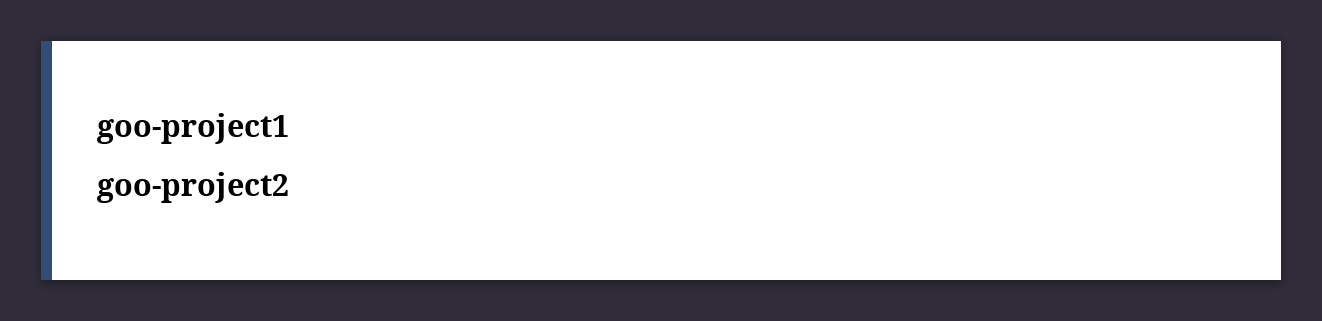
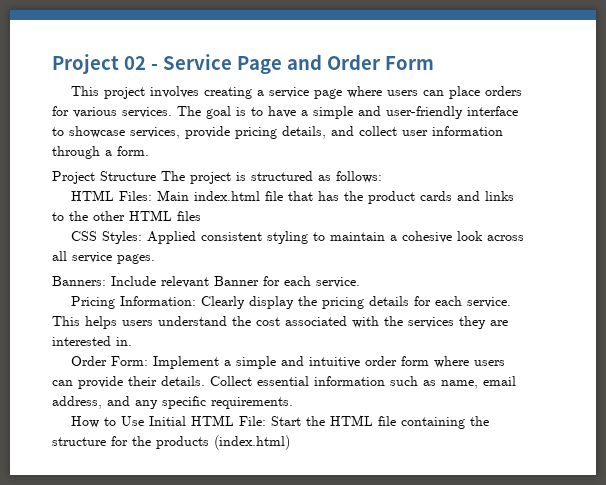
- goo-project1
- goo-project2
+ Project 02 - Service Page and Order Form
+ This project involves creating a service page where users can place orders for various services. The goal is to have a simple and user-friendly interface to showcase services, provide pricing details, and collect user information through a form.
+ Project Structure The project is structured as follows:
+ HTML Files: Main index.html file that has the product cards and links to the other HTML files
+ CSS Styles: Applied consistent styling to maintain a cohesive look across all service pages.
+ Banners: Include relevant Banner for each service.
+ Pricing Information: Clearly display the pricing details for each service. This helps users understand the cost associated with the services they are interested in.
+ Order Form: Implement a simple and intuitive order form where users can provide their details. Collect essential information such as name, email address, and any specific requirements.
+ How to Use Initial HTML File: Start the HTML file containing the structure for the products (index.html)

